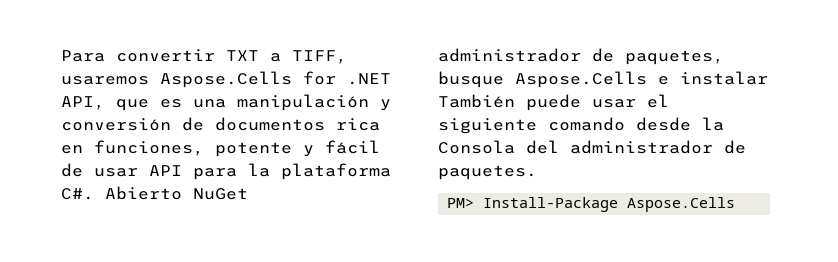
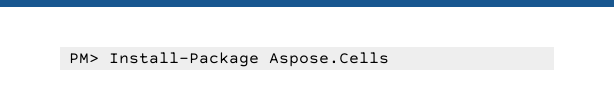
- Para convertir TXT a TIFF, usaremos Aspose.Cells for .NET API, que es una manipulación y conversión de documentos rica en funciones, potente y fácil de usar API para la plataforma C#. Abierto NuGet administrador de paquetes, busque Aspose.Cells e instalar También puede usar el siguiente comando desde la Consola del administrador de paquetes.

